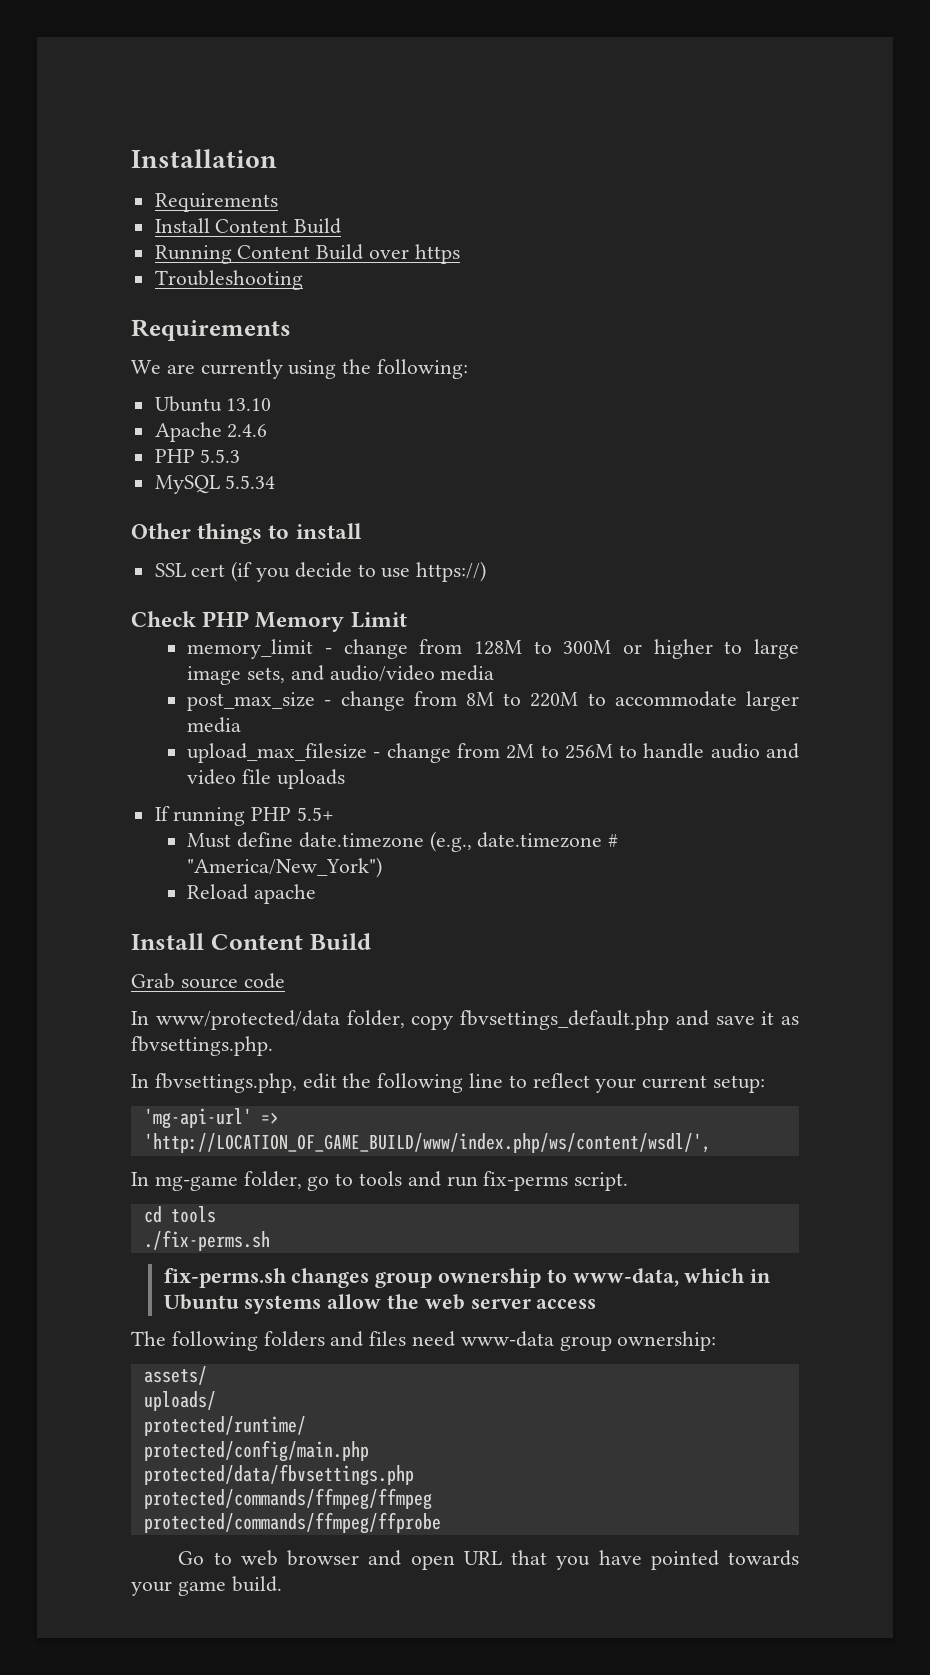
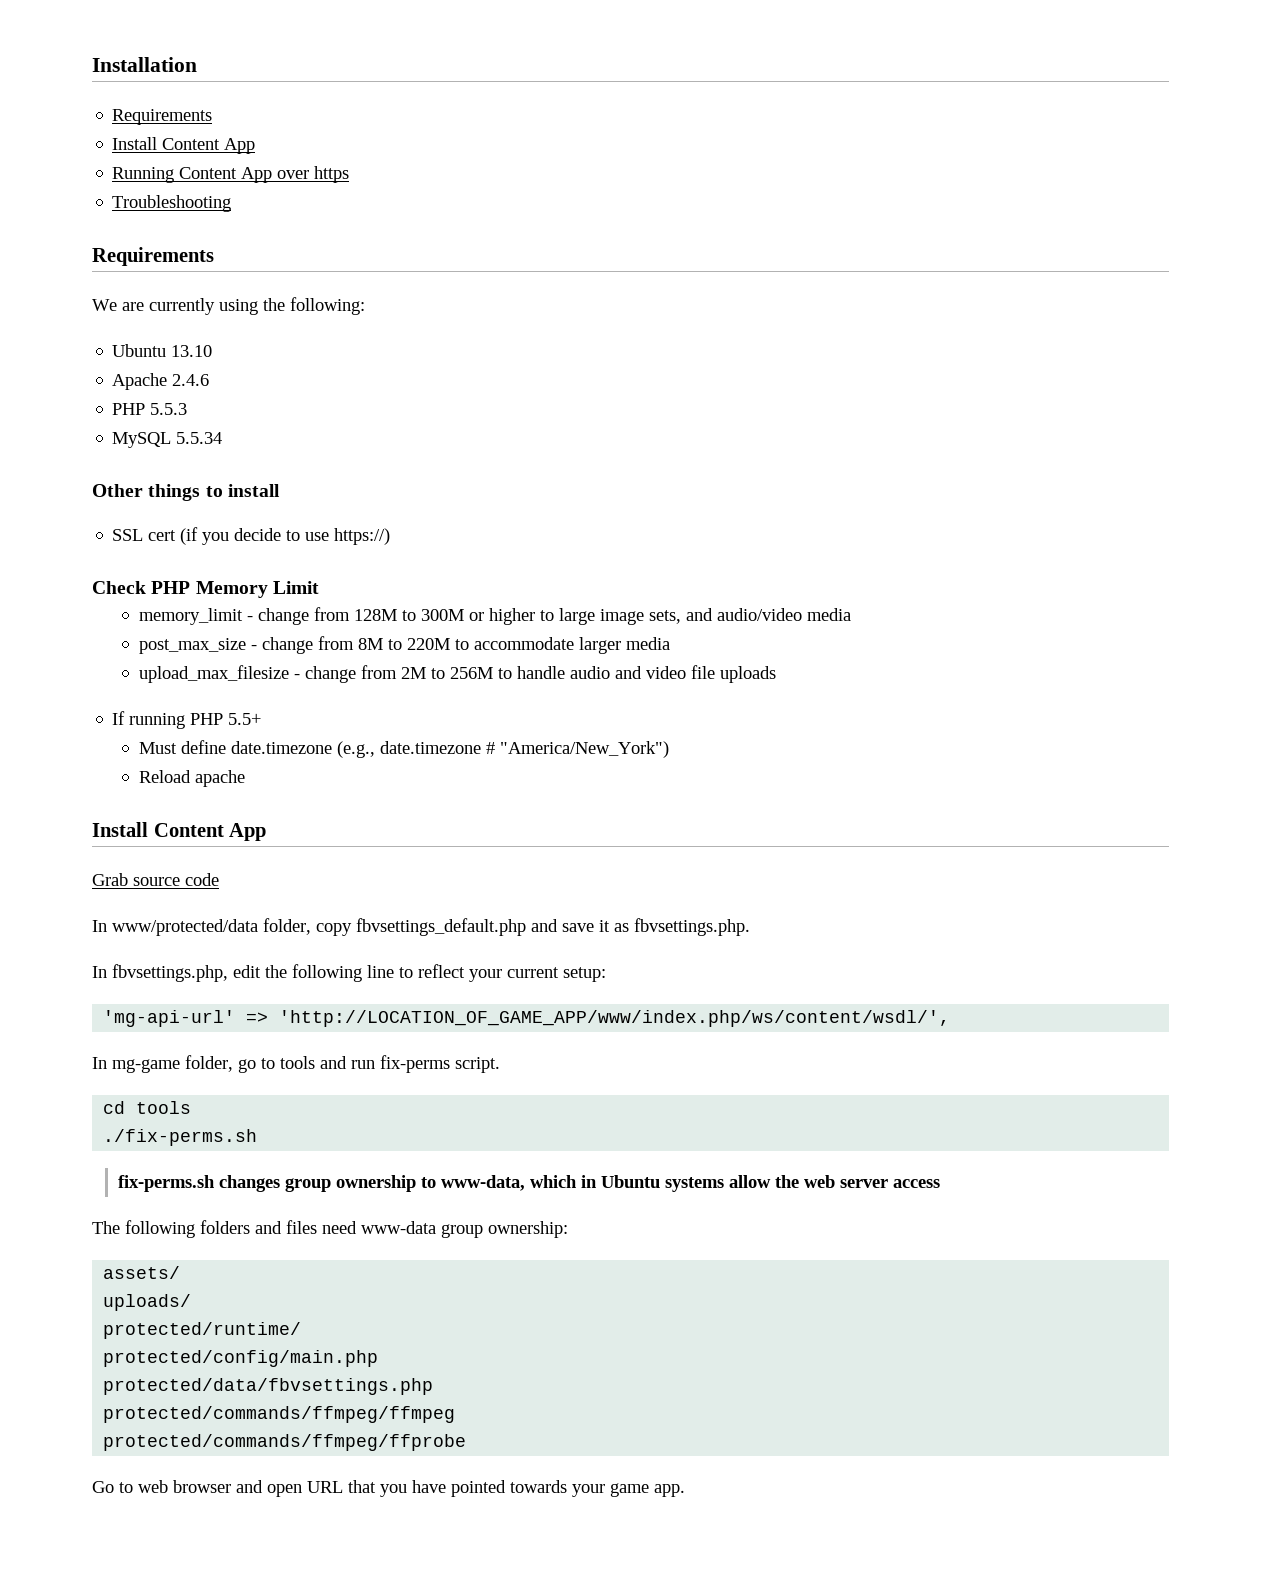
  Installation
  Requirements
- Install Content Build
+ Install Content App
- Running Content Build over https
+ Running Content App over https
  Reload apache
- Install Content Build
+ Install Content App
- 'mg-api-url' => 'http://LOCATION_OF_GAME_BUILD/www/index.php/ws/content/wsdl/',
+ 'mg-api-url' => 'http://LOCATION_OF_GAME_APP/www/index.php/ws/content/wsdl/',
- Go to web browser and open URL that you have pointed towards your game build.
+ Go to web browser and open URL that you have pointed towards your game app.

